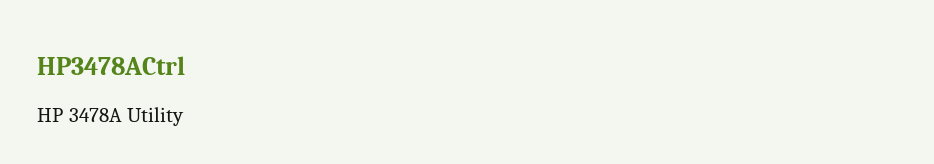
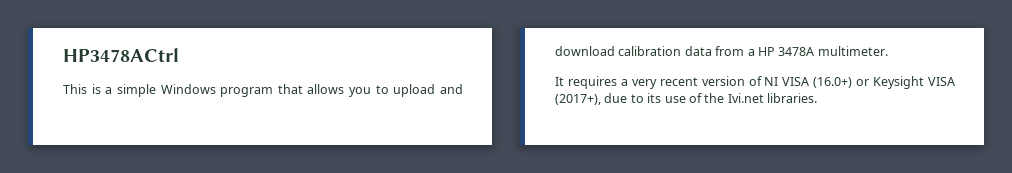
- HP 3478A Utility
+ This is a simple Windows program that allows you to upload and download calibration data from a HP 3478A multimeter.
+ It requires a very recent version of NI VISA (16.0+) or Keysight VISA (2017+), due to its use of the Ivi.net libraries.

